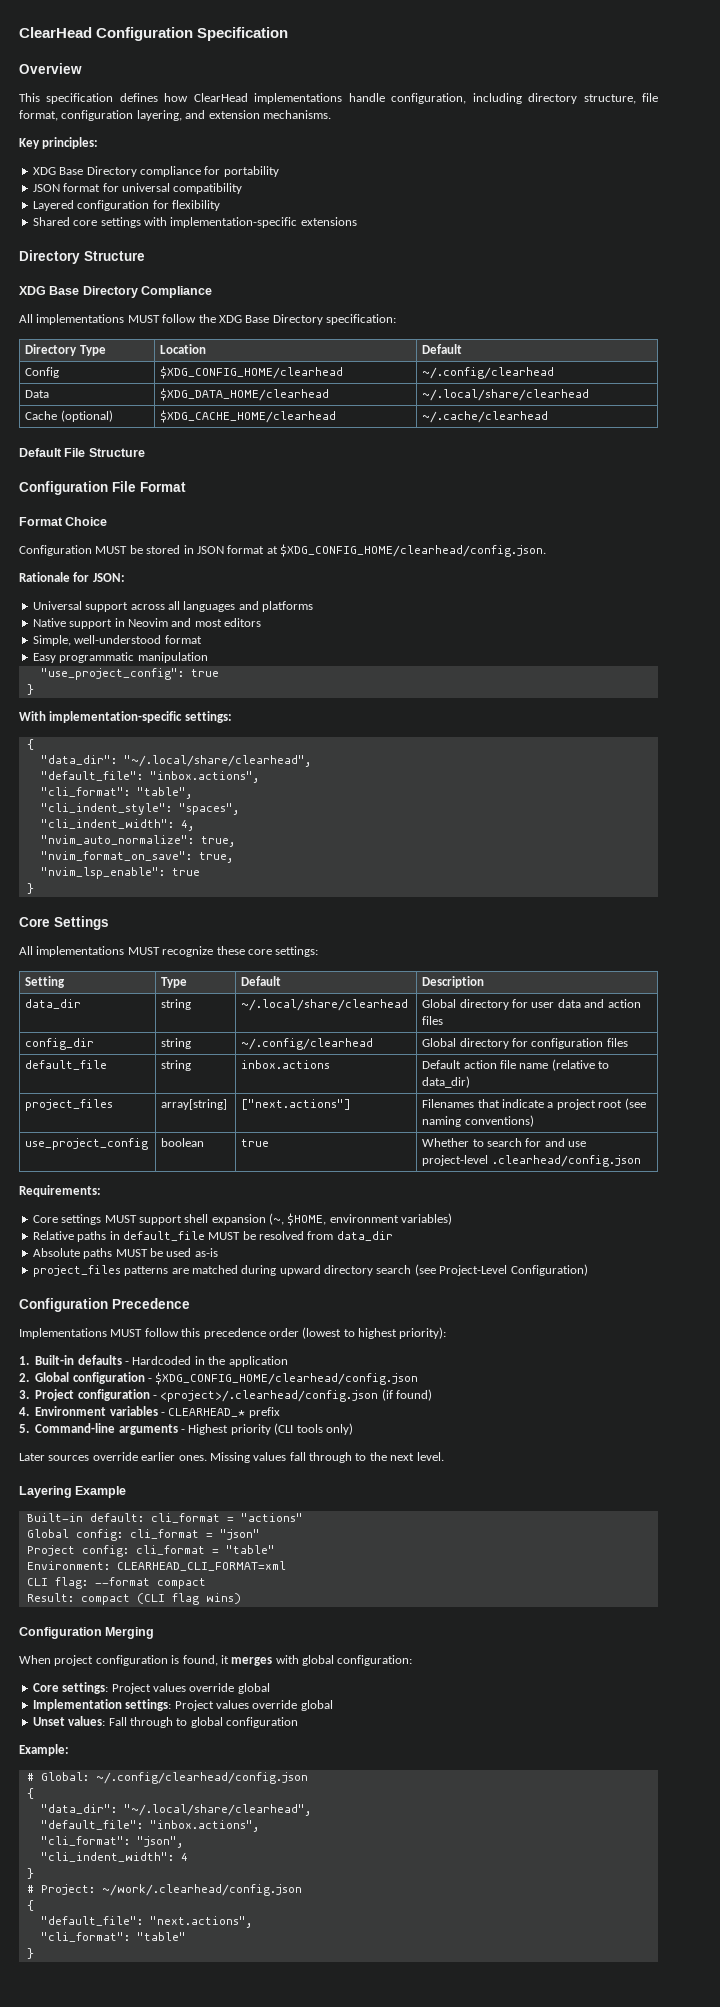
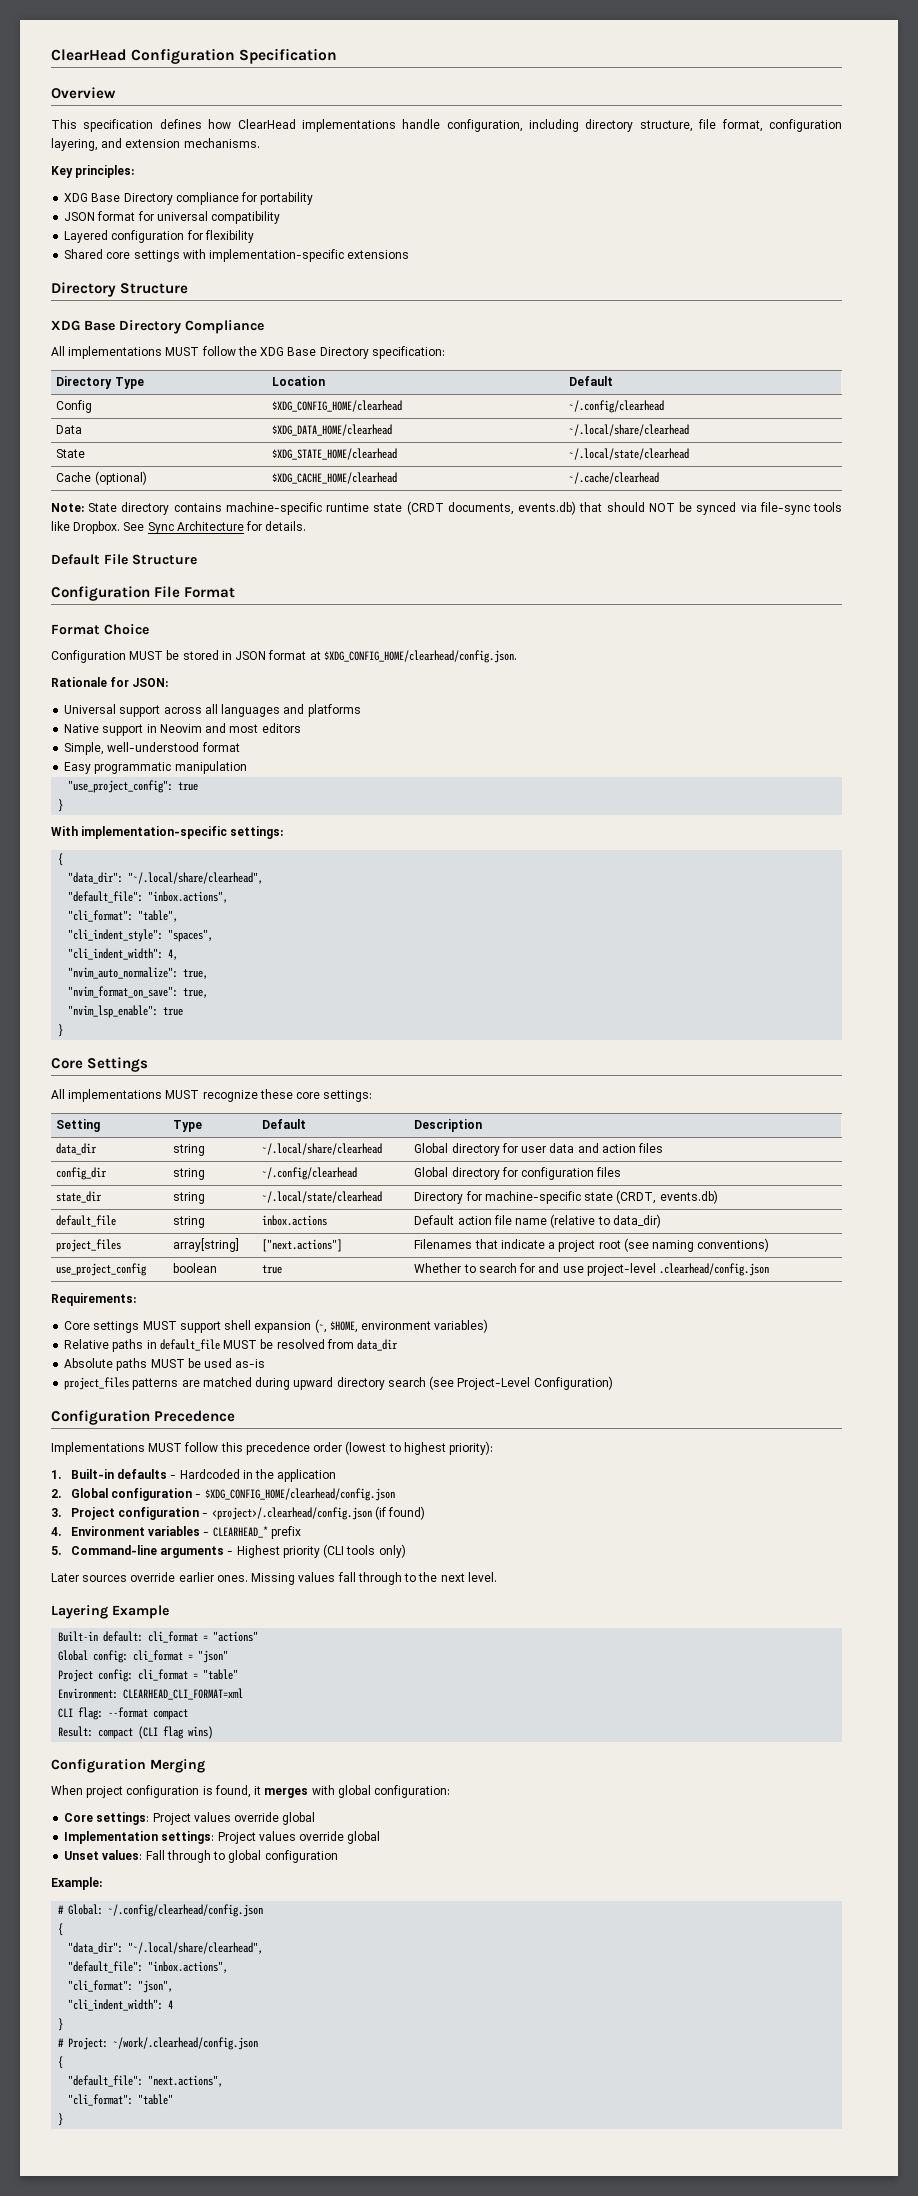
+ State | $XDG_STATE_HOME/clearhead | ~/.local/state/clearhead
+ Note: State directory contains machine-specific runtime state (CRDT documents, events.db) that should NOT be synced via file-sync tools like Dropbox. See Sync Architecture for details.
+ state_dir | string | ~/.local/state/clearhead | Directory for machine-specific state (CRDT, events.db)

